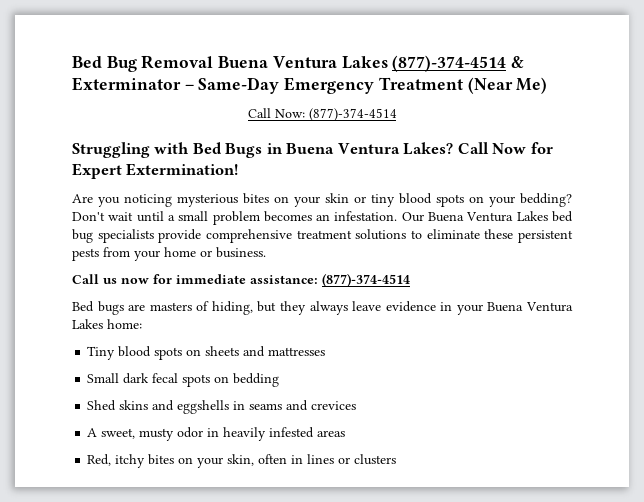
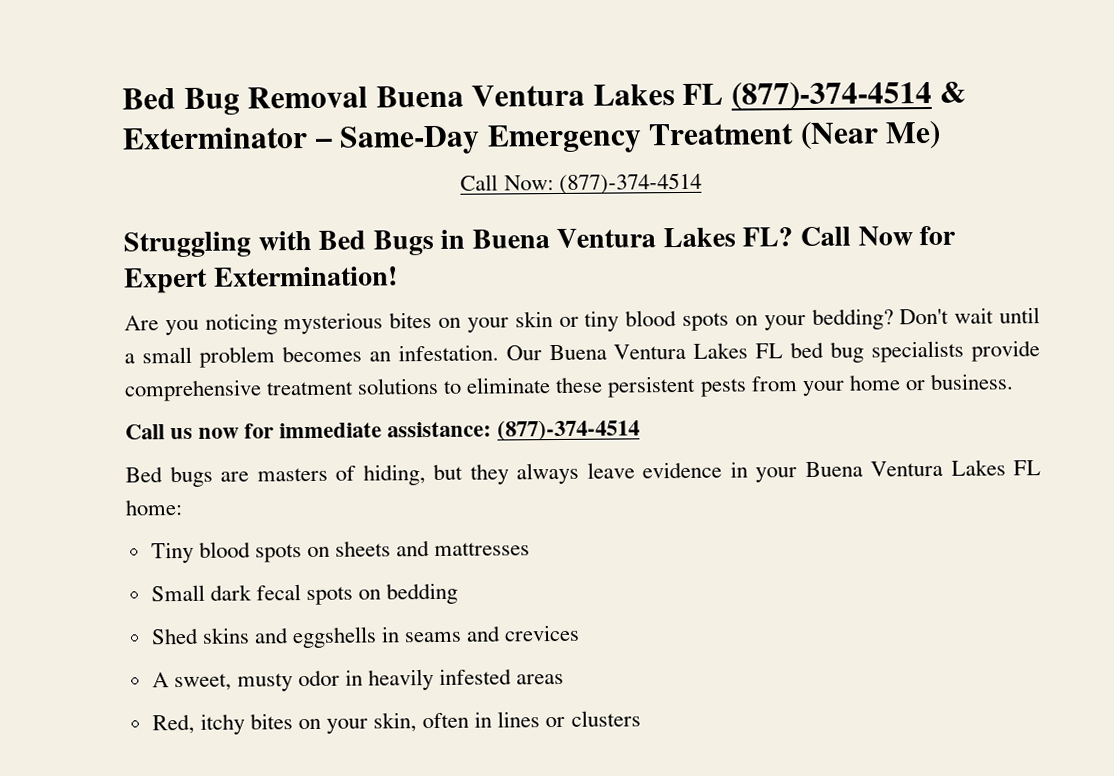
- Bed Bug Removal Buena Ventura Lakes (877)-374-4514 & Exterminator – Same-Day Emergency Treatment (Near Me)
+ Bed Bug Removal Buena Ventura Lakes FL (877)-374-4514 & Exterminator – Same-Day Emergency Treatment (Near Me)
- Struggling with Bed Bugs in Buena Ventura Lakes?
+ Struggling with Bed Bugs in Buena Ventura Lakes FL?
- Our Buena Ventura Lakes bed bug specialists provide comprehensive treatment solutions to eliminate these persistent pests from your home or business.
+ Our Buena Ventura Lakes FL bed bug specialists provide comprehensive treatment solutions to eliminate these persistent pests from your home or business.
- Bed bugs are masters of hiding, but they always leave evidence in your Buena Ventura Lakes home:
+ Bed bugs are masters of hiding, but they always leave evidence in your Buena Ventura Lakes FL home:

